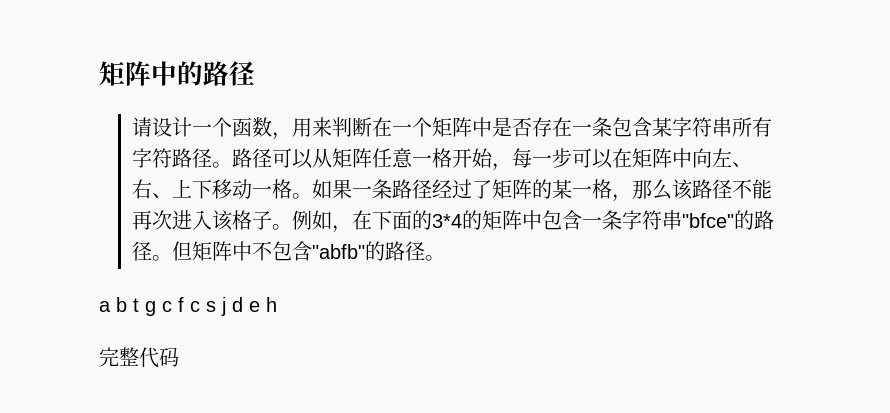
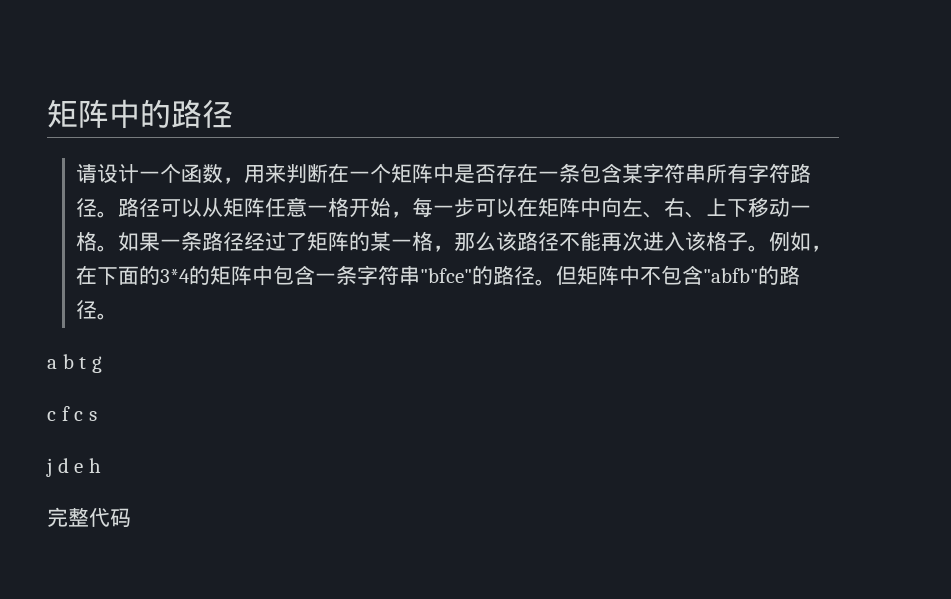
- a b t g c f c s j d e h
+ a b t g
+ c f c s
+ j d e h

